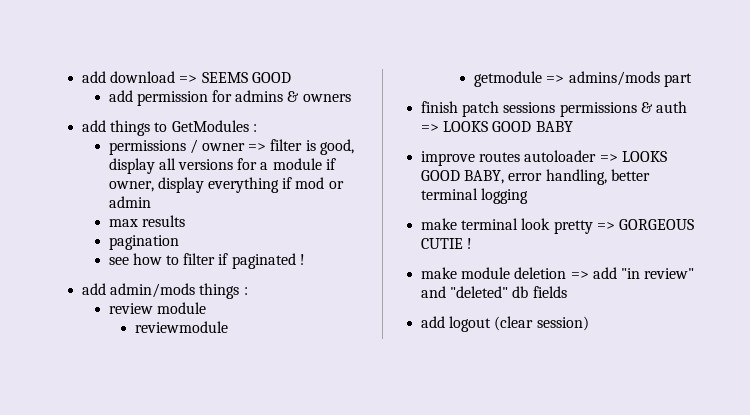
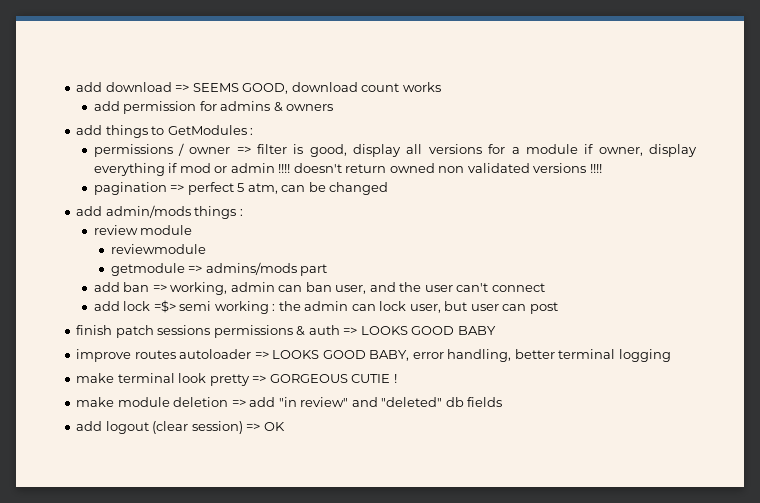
- add download => SEEMS GOOD
+ add download => SEEMS GOOD, download count works
- permissions / owner => filter is good, display all versions for a module if owner, display everything if mod or admin
- max results
- pagination
- see how to filter if paginated !
+ permissions / owner => filter is good, display all versions for a module if owner, display everything if mod or admin !!!! doesn't return owned non validated versions !!!!
+ pagination => perfect 5 atm, can be changed
+ add ban => working, admin can ban user, and the user can't connect
+ add lock =$> semi working : the admin can lock user, but user can post
- add logout (clear session)
+ add logout (clear session) => OK

